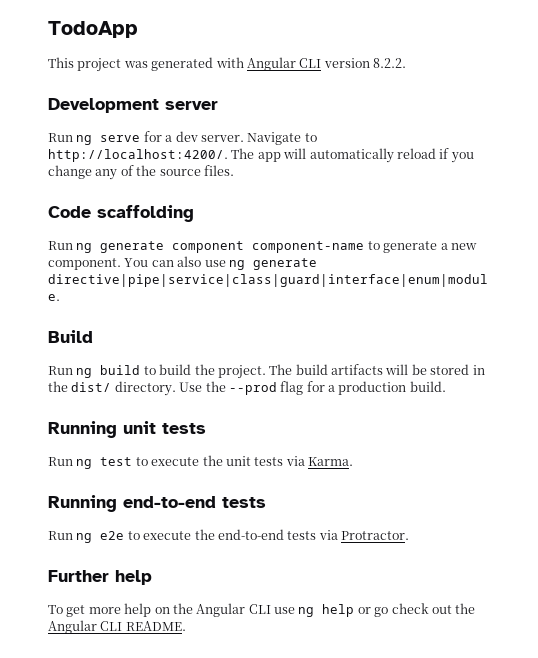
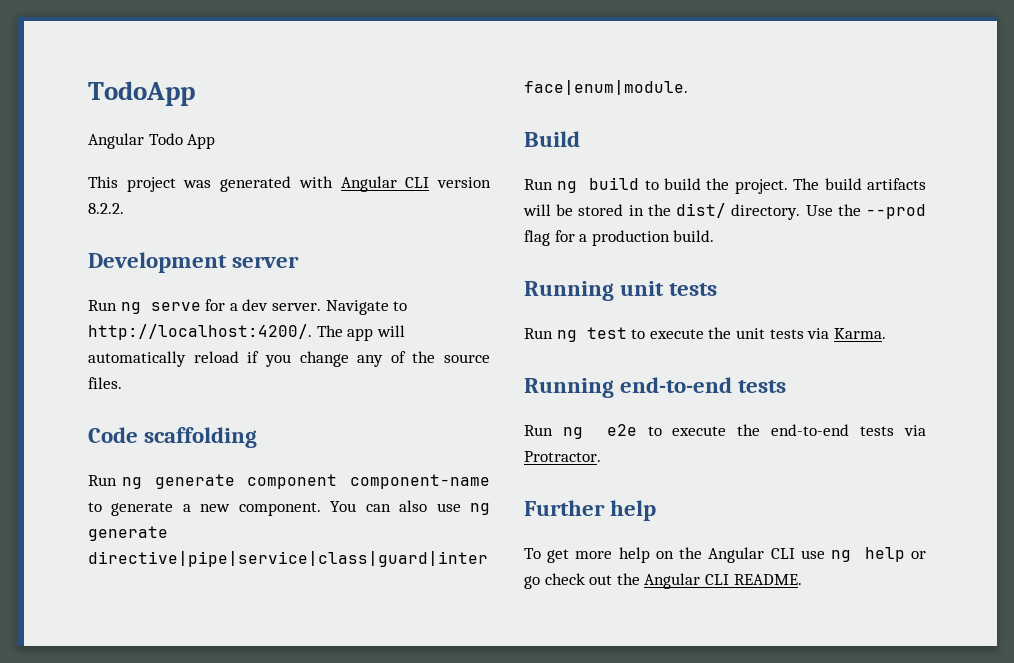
+ Angular Todo App

